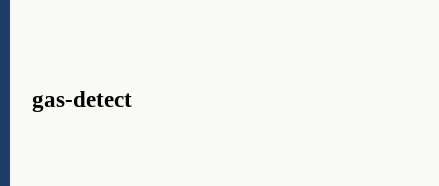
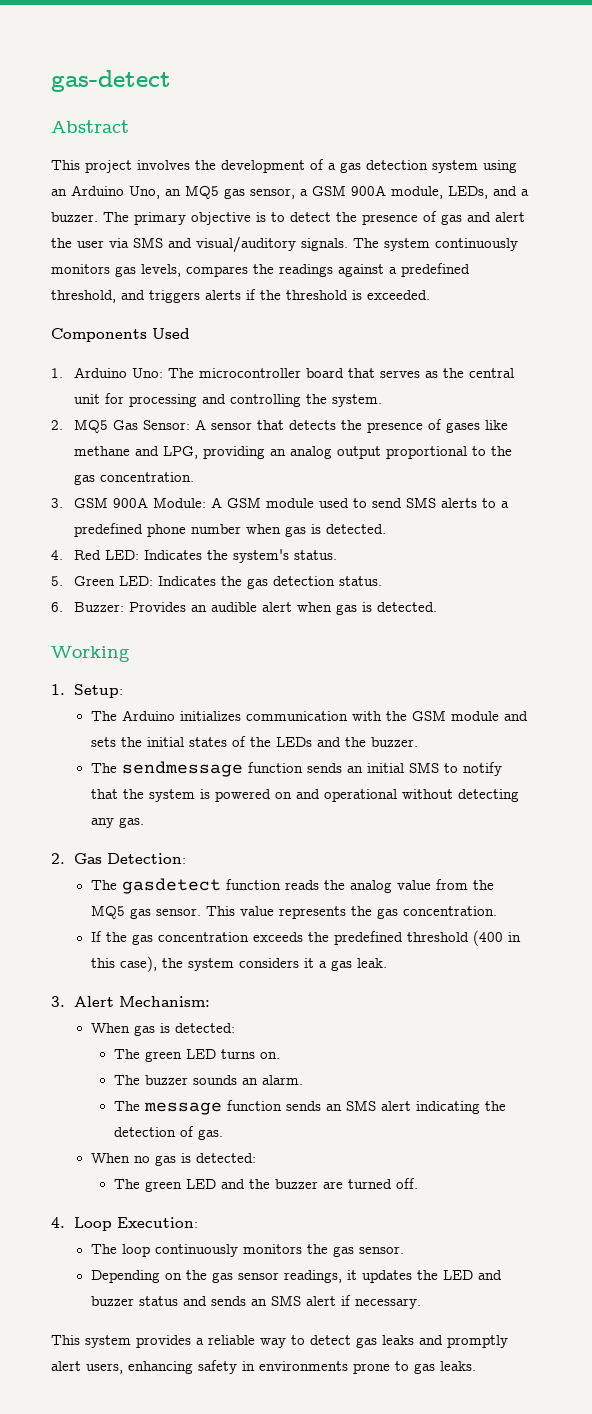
+ Abstract
+ This project involves the development of a gas detection system using an Arduino Uno, an MQ5 gas sensor, a GSM 900A module, LEDs, and a buzzer. The primary objective is to detect the presence of gas and alert the user via SMS and visual/auditory signals. The system continuously monitors gas levels, compares the readings against a predefined threshold, and triggers alerts if the threshold is exceeded.
+ Components Used
+ 1. Arduino Uno: The microcontroller board that serves as the central unit for processing and controlling the system.
+ 2. MQ5 Gas Sensor: A sensor that detects the presence of gases like methane and LPG, providing an analog output proportional to the gas concentration.
+ 3. GSM 900A Module: A GSM module used to send SMS alerts to a predefined phone number when gas is detected.
+ 4. Red LED: Indicates the system's status.
+ 5. Green LED: Indicates the gas detection status.
+ 6. Buzzer: Provides an audible alert when gas is detected.
+ Working
+ 1. Setup:
+ The Arduino initializes communication with the GSM module and sets the initial states of the LEDs and the buzzer.
+ The sendmessage function sends an initial SMS to notify that the system is powered on and operational without detecting any gas.
+ 2. Gas Detection:
+ The gasdetect function reads the analog value from the MQ5 gas sensor. This value represents the gas concentration.
+ If the gas concentration exceeds the predefined threshold (400 in this case), the system considers it a gas leak.
+ 3. Alert Mechanism:
+ When gas is detected:
+ The green LED turns on.
+ The buzzer sounds an alarm.
+ The message function sends an SMS alert indicating the detection of gas.
+ When no gas is detected:
+ The green LED and the buzzer are turned off.
+ 4. Loop Execution:
+ The loop continuously monitors the gas sensor.
+ Depending on the gas sensor readings, it updates the LED and buzzer status and sends an SMS alert if necessary.
+ This system provides a reliable way to detect gas leaks and promptly alert users, enhancing safety in environments prone to gas leaks.

